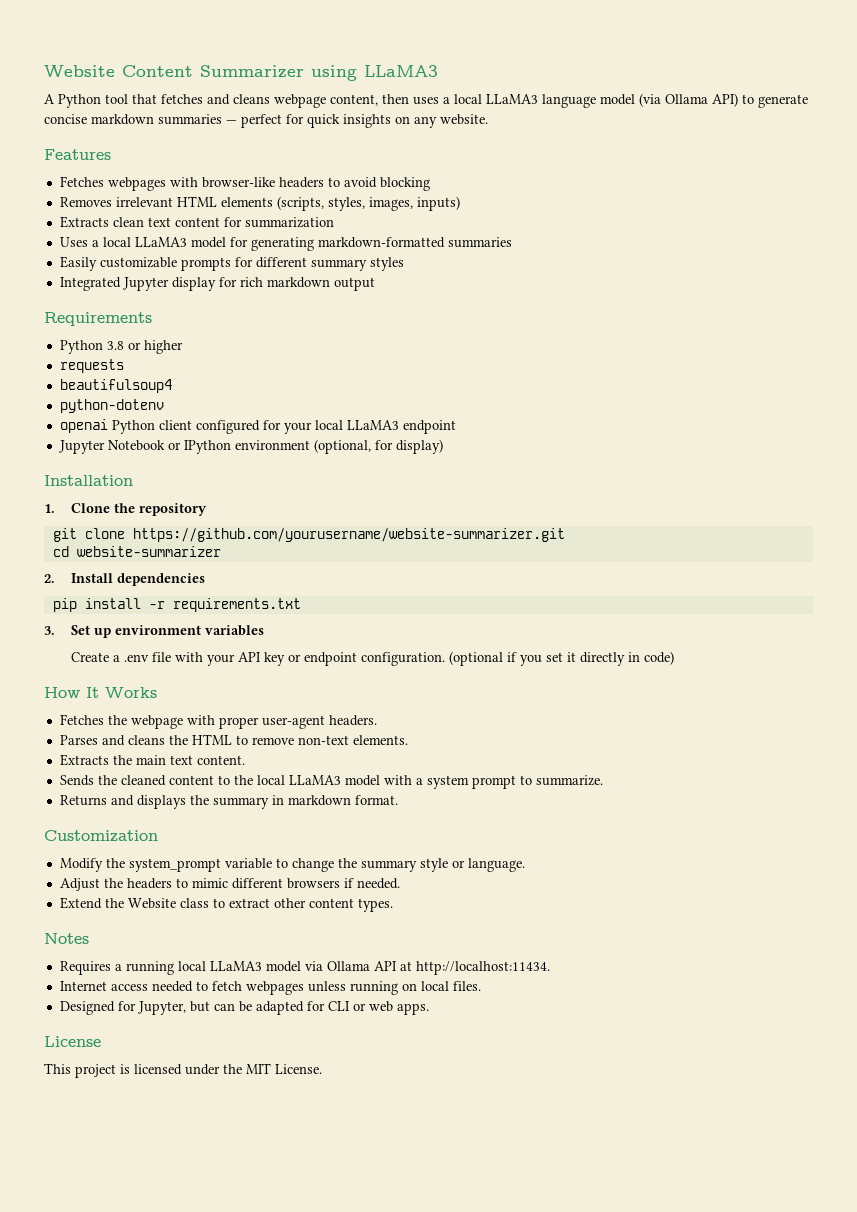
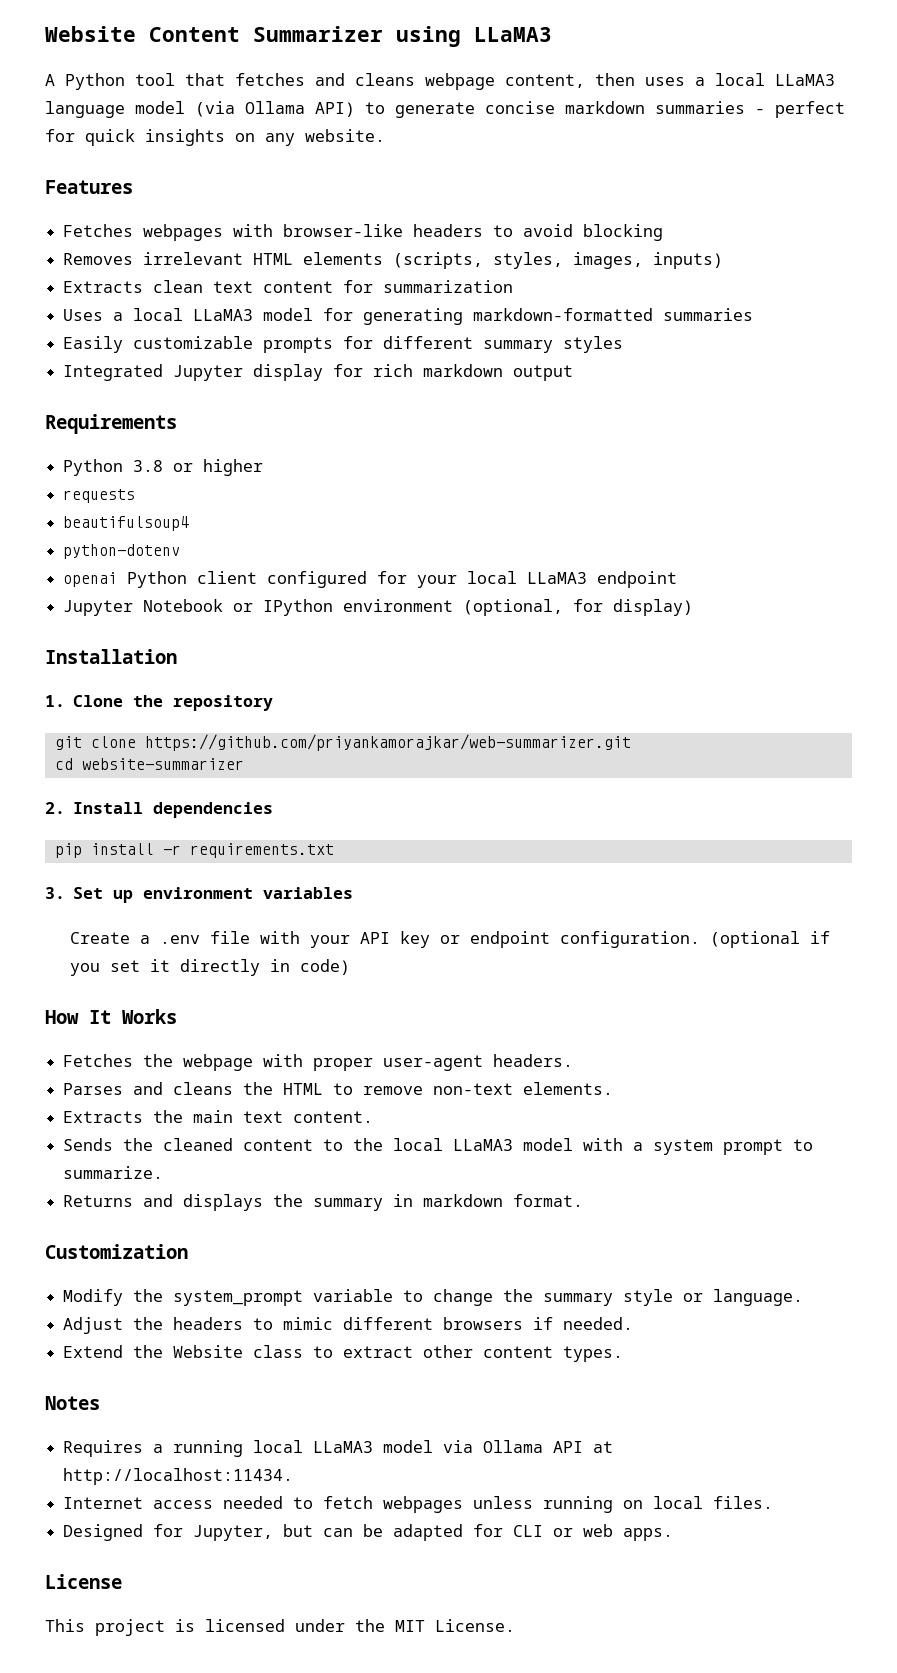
- A Python tool that fetches and cleans webpage content, then uses a local LLaMA3 language model (via Ollama API) to generate concise markdown summaries — perfect for quick insights on any website.
+ A Python tool that fetches and cleans webpage content, then uses a local LLaMA3 language model (via Ollama API) to generate concise markdown summaries - perfect for quick insights on any website.
- git clone https://github.com/yourusername/website-summarizer.git
+ git clone https://github.com/priyankamorajkar/web-summarizer.git

